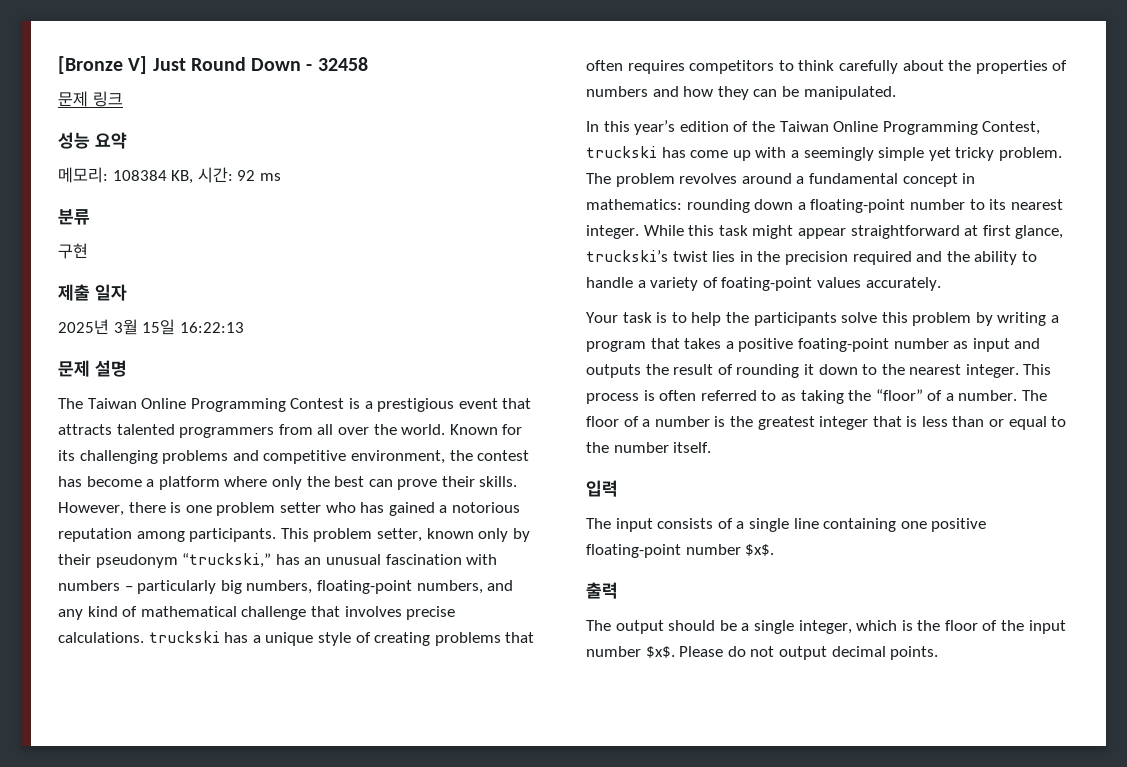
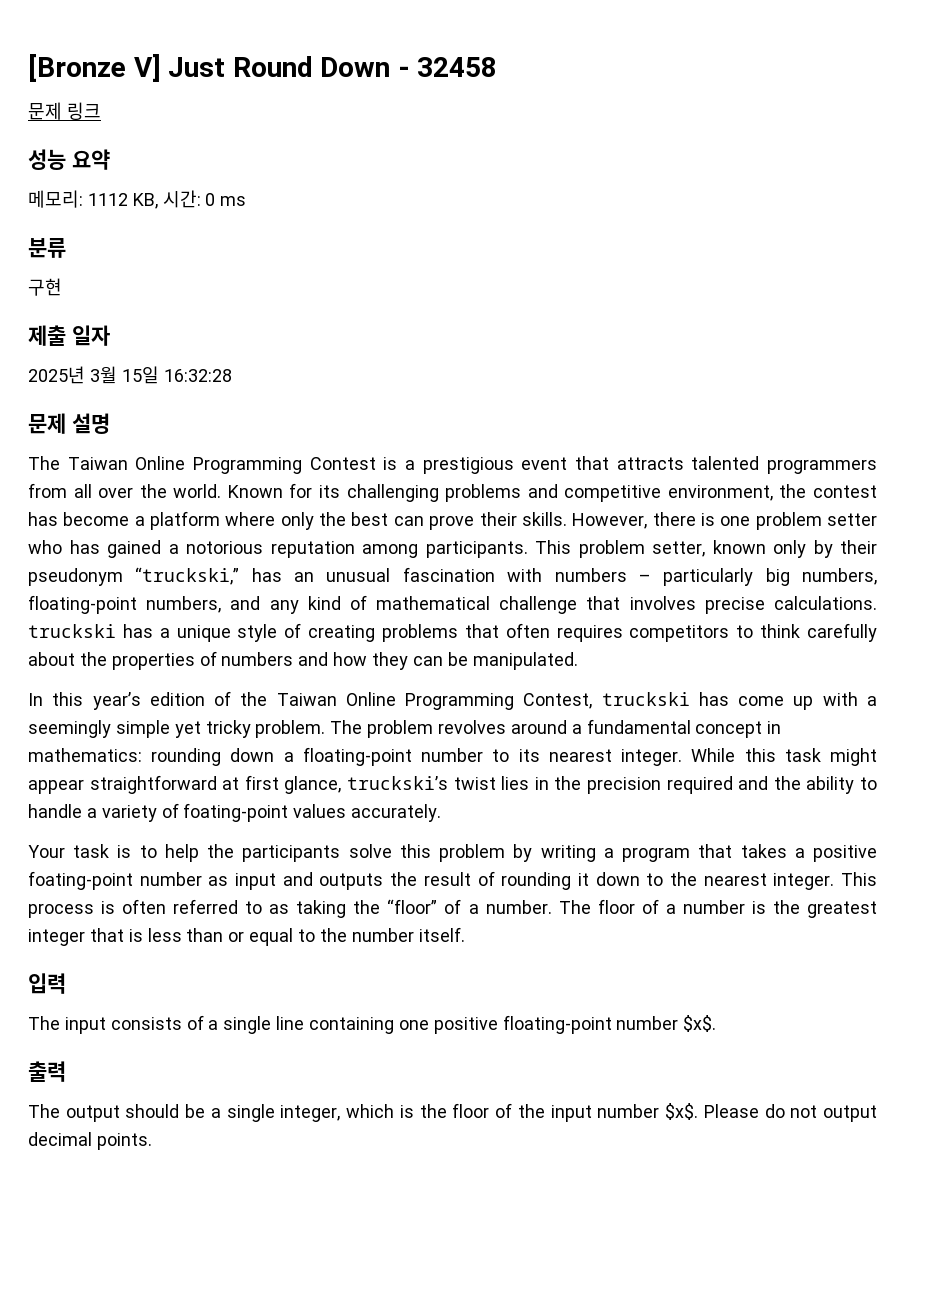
- 메모리: 108384 KB, 시간: 92 ms
+ 메모리: 1112 KB, 시간: 0 ms
- 2025년 3월 15일 16:22:13
+ 2025년 3월 15일 16:32:28

